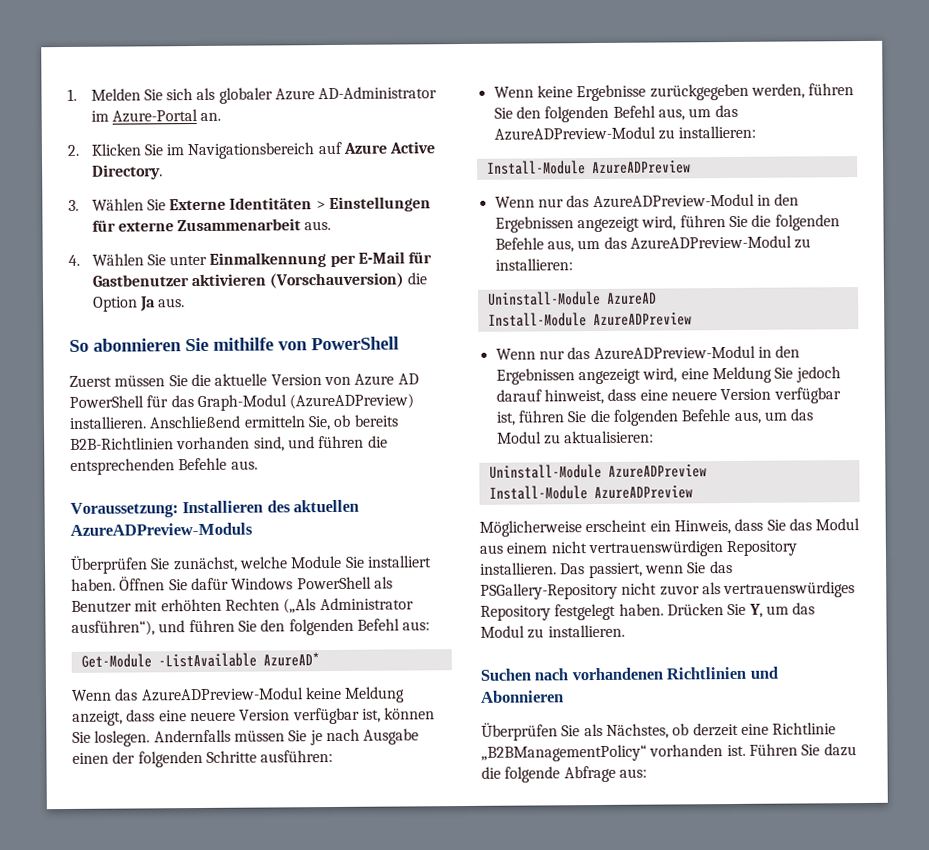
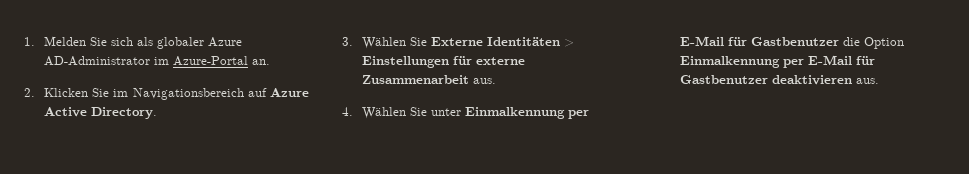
- 4. Wählen Sie unter Einmalkennung per E-Mail für Gastbenutzer aktivieren (Vorschauversion) die Option Ja aus.
- So abonnieren Sie mithilfe von PowerShell
- Zuerst müssen Sie die aktuelle Version von Azure AD PowerShell für das Graph-Modul (AzureADPreview) installieren. Anschließend ermitteln Sie, ob bereits B2B-Richtlinien vorhanden sind, und führen die entsprechenden Befehle aus.
- Voraussetzung: Installieren des aktuellen AzureADPreview-Moduls
- Überprüfen Sie zunächst, welche Module Sie installiert haben. Öffnen Sie dafür Windows PowerShell als Benutzer mit erhöhten Rechten („Als Administrator ausführen“), und führen Sie den folgenden Befehl aus:
- Get-Module -ListAvailable AzureAD*
- Wenn das AzureADPreview-Modul keine Meldung anzeigt, dass eine neuere Version verfügbar ist, können Sie loslegen. Andernfalls müssen Sie je nach Ausgabe einen der folgenden Schritte ausführen:
- Wenn keine Ergebnisse zurückgegeben werden, führen Sie den folgenden Befehl aus, um das AzureADPreview-Modul zu installieren:
- Install-Module AzureADPreview
- Wenn nur das AzureADPreview-Modul in den Ergebnissen angezeigt wird, führen Sie die folgenden Befehle aus, um das AzureADPreview-Modul zu installieren:
- Uninstall-Module AzureAD
- Install-Module AzureADPreview
- Wenn nur das AzureADPreview-Modul in den Ergebnissen angezeigt wird, eine Meldung Sie jedoch darauf hinweist, dass eine neuere Version verfügbar ist, führen Sie die folgenden Befehle aus, um das Modul zu aktualisieren:
- Uninstall-Module AzureADPreview
- Install-Module AzureADPreview
- Möglicherweise erscheint ein Hinweis, dass Sie das Modul aus einem nicht vertrauenswürdigen Repository installieren. Das passiert, wenn Sie das PSGallery-Repository nicht zuvor als vertrauenswürdiges Repository festgelegt haben. Drücken Sie Y, um das Modul zu installieren.
- Suchen nach vorhandenen Richtlinien und Abonnieren
- Überprüfen Sie als Nächstes, ob derzeit eine Richtlinie „B2BManagementPolicy“ vorhanden ist. Führen Sie dazu die folgende Abfrage aus:
+ 4. Wählen Sie unter Einmalkennung per E-Mail für Gastbenutzer die Option Einmalkennung per E-Mail für Gastbenutzer deaktivieren aus.

